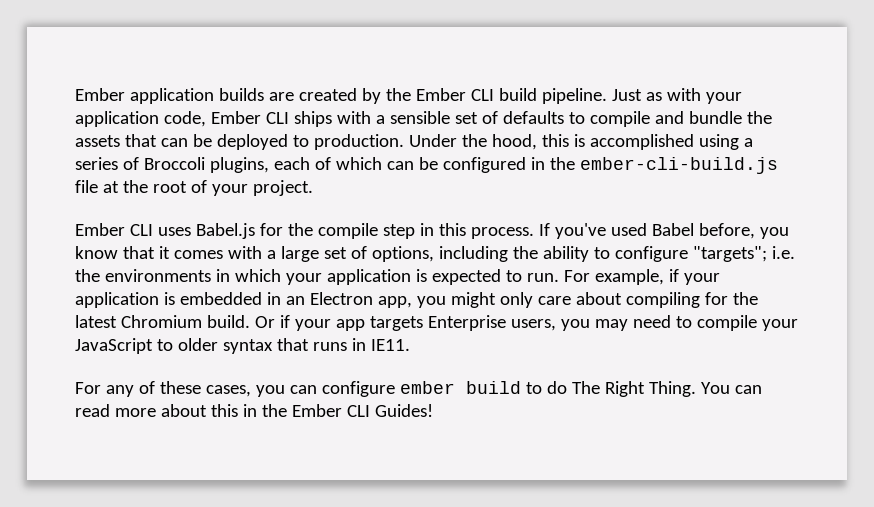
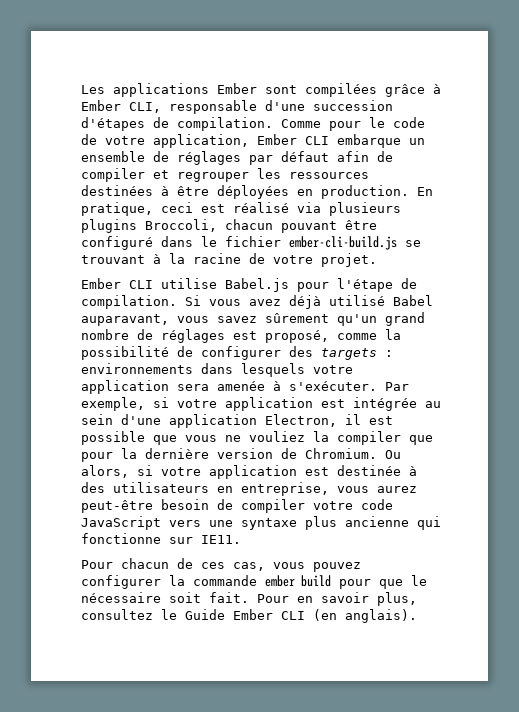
- Ember application builds are created by the Ember CLI build pipeline. Just as with your application code, Ember CLI ships with a sensible set of defaults to compile and bundle the assets that can be deployed to production. Under the hood, this is accomplished using a series of Broccoli plugins, each of which can be configured in the ember-cli-build.js file at the root of your project.
- Ember CLI uses Babel.js for the compile step in this process. If you've used Babel before, you know that it comes with a large set of options, including the ability to configure "targets"; i.e. the environments in which your application is expected to run. For example, if your application is embedded in an Electron app, you might only care about compiling for the latest Chromium build. Or if your app targets Enterprise users, you may need to compile your JavaScript to older syntax that runs in IE11.
- For any of these cases, you can configure ember build to do The Right Thing. You can read more about this in the Ember CLI Guides!
+ Les applications Ember sont compilées grâce à Ember CLI, responsable d'une succession d'étapes de compilation. Comme pour le code de votre application, Ember CLI embarque un ensemble de réglages par défaut afin de compiler et regrouper les ressources destinées à être déployées en production. En pratique, ceci est réalisé via plusieurs plugins Broccoli, chacun pouvant être configuré dans le fichier ember-cli-build.js se trouvant à la racine de votre projet.
+ Ember CLI utilise Babel.js pour l'étape de compilation. Si vous avez déjà utilisé Babel auparavant, vous savez sûrement qu'un grand nombre de réglages est proposé, comme la possibilité de configurer des targets : environnements dans lesquels votre application sera amenée à s'exécuter. Par exemple, si votre application est intégrée au sein d'une application Electron, il est possible que vous ne vouliez la compiler que pour la dernière version de Chromium. Ou alors, si votre application est destinée à des utilisateurs en entreprise, vous aurez peut-être besoin de compiler votre code JavaScript vers une syntaxe plus ancienne qui fonctionne sur IE11.
+ Pour chacun de ces cas, vous pouvez configurer la commande ember build pour que le nécessaire soit fait. Pour en savoir plus, consultez le Guide Ember CLI (en anglais).

